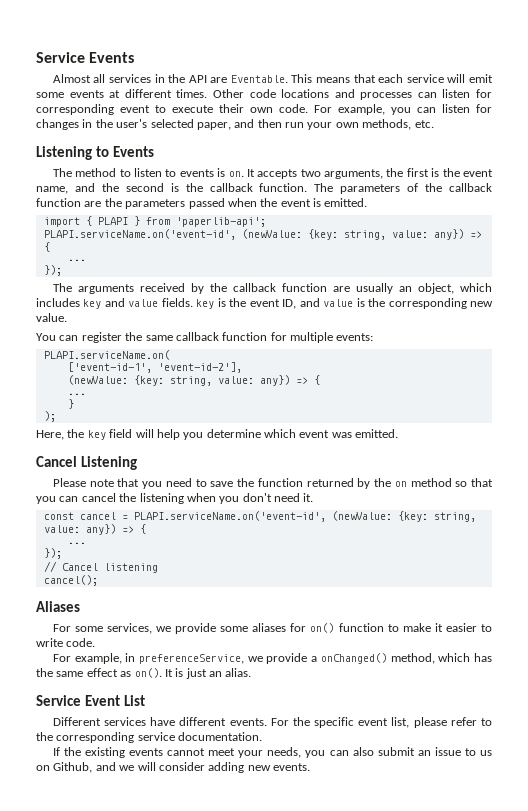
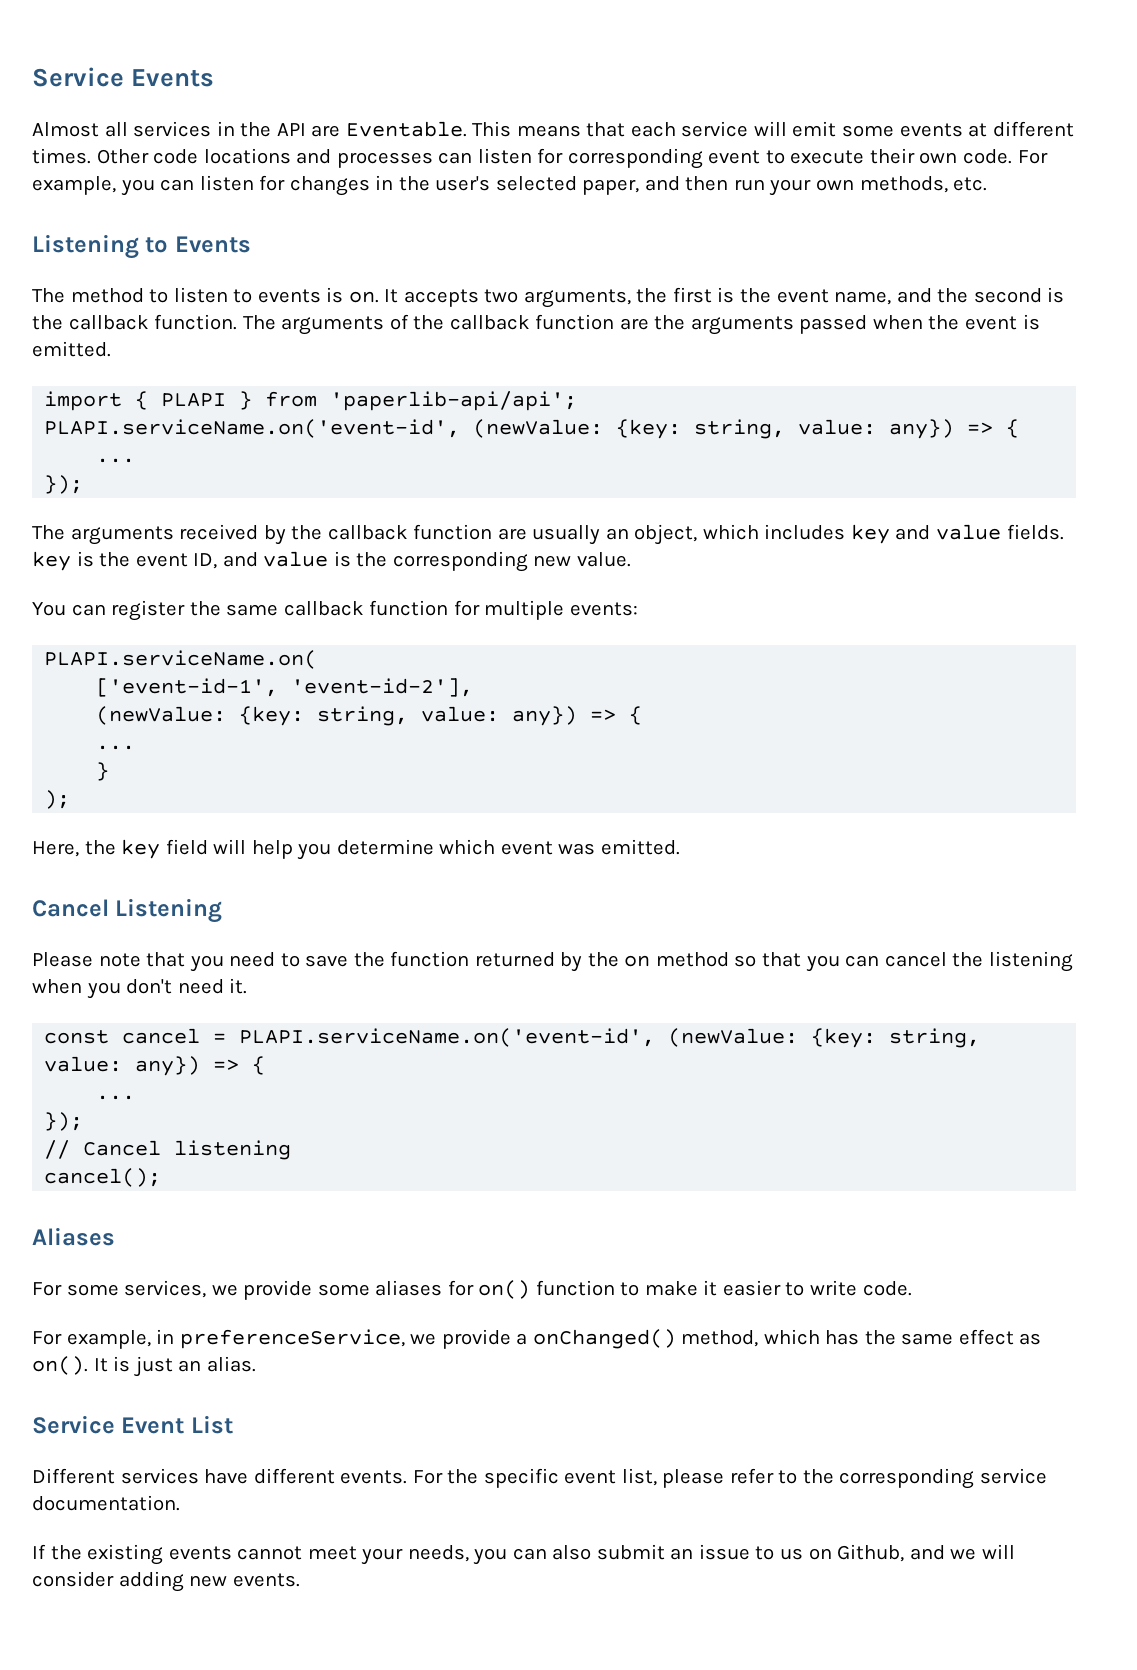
- The parameters of the callback function are the parameters passed when the event is emitted.
+ The arguments of the callback function are the arguments passed when the event is emitted.
- import { PLAPI } from 'paperlib-api';
+ import { PLAPI } from 'paperlib-api/api';

